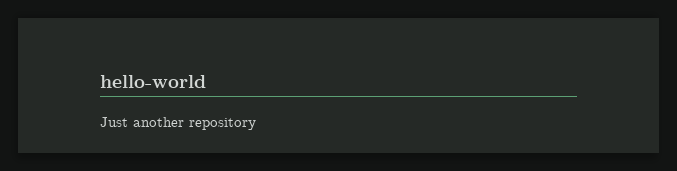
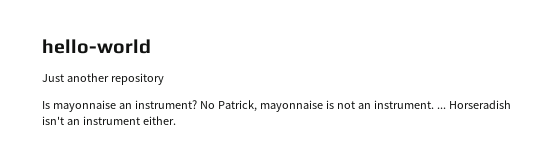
+ Is mayonnaise an instrument? No Patrick, mayonnaise is not an instrument. ... Horseradish isn't an instrument either.

